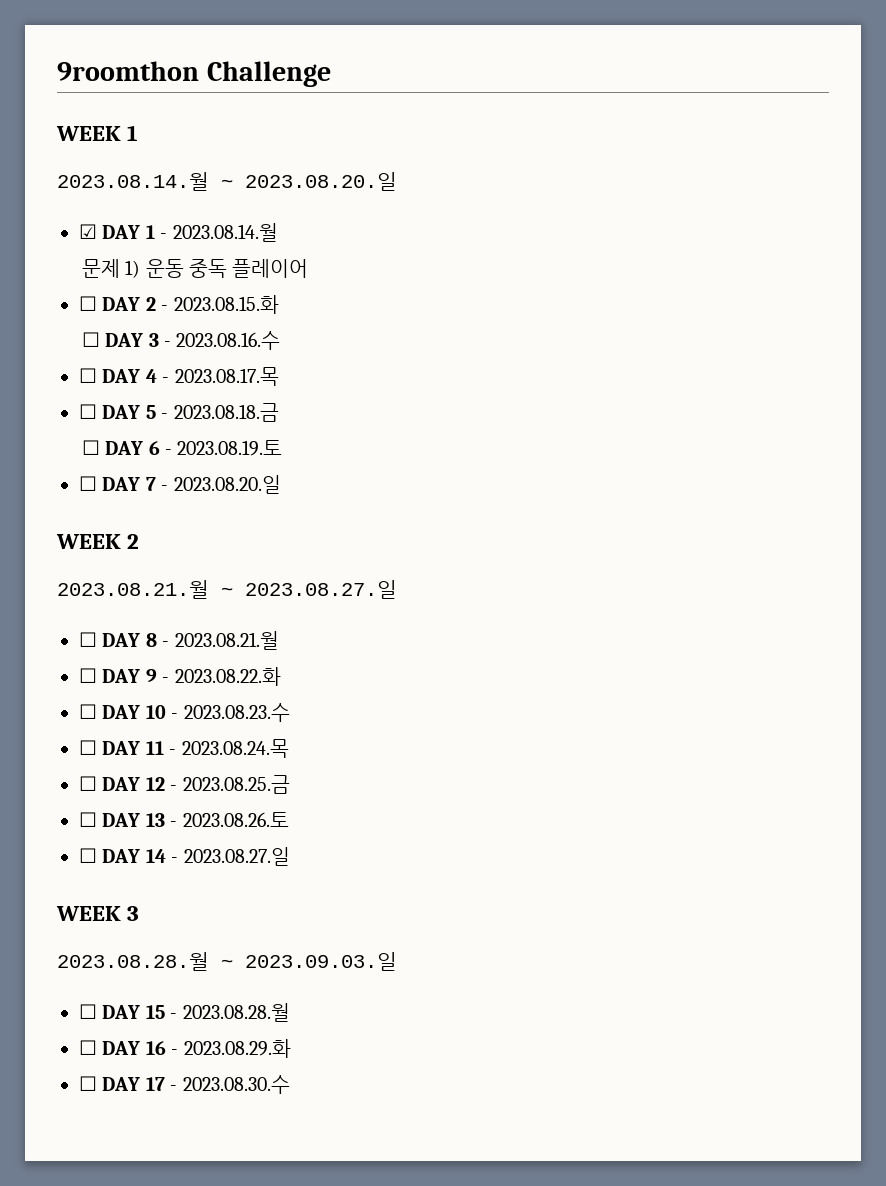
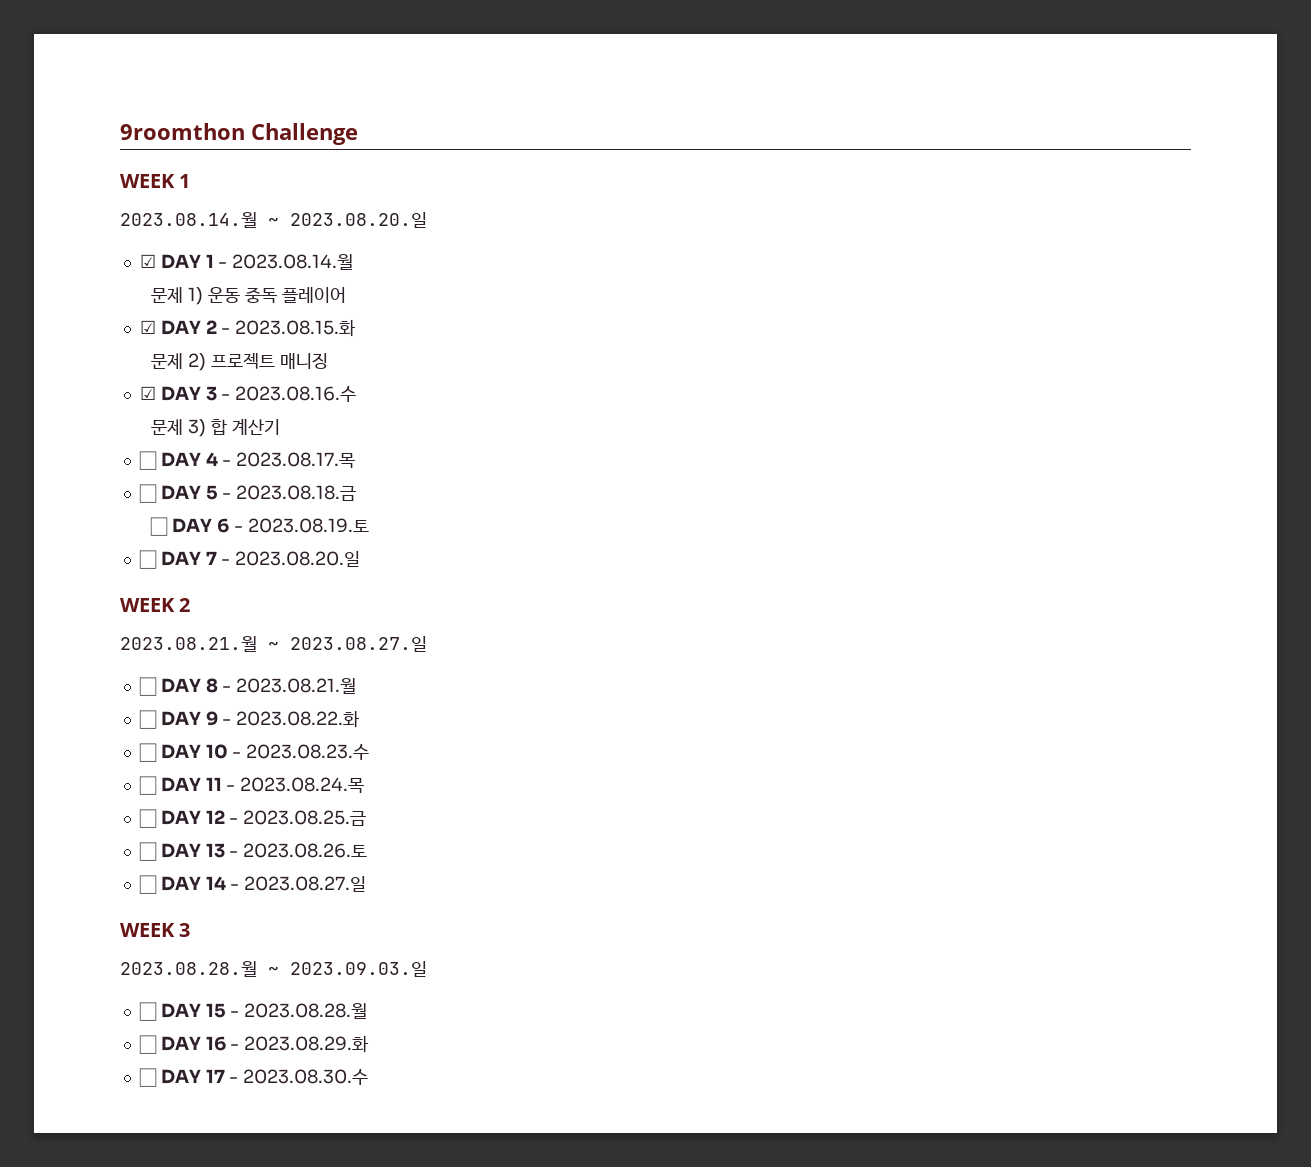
- ☐ DAY 2 - 2023.08.15.화
+ ☑ DAY 2 - 2023.08.15.화
- ☐ DAY 3 - 2023.08.16.수
+ 문제 2) 프로젝트 매니징
+ ☑ DAY 3 - 2023.08.16.수
+ 문제 3) 합 계산기

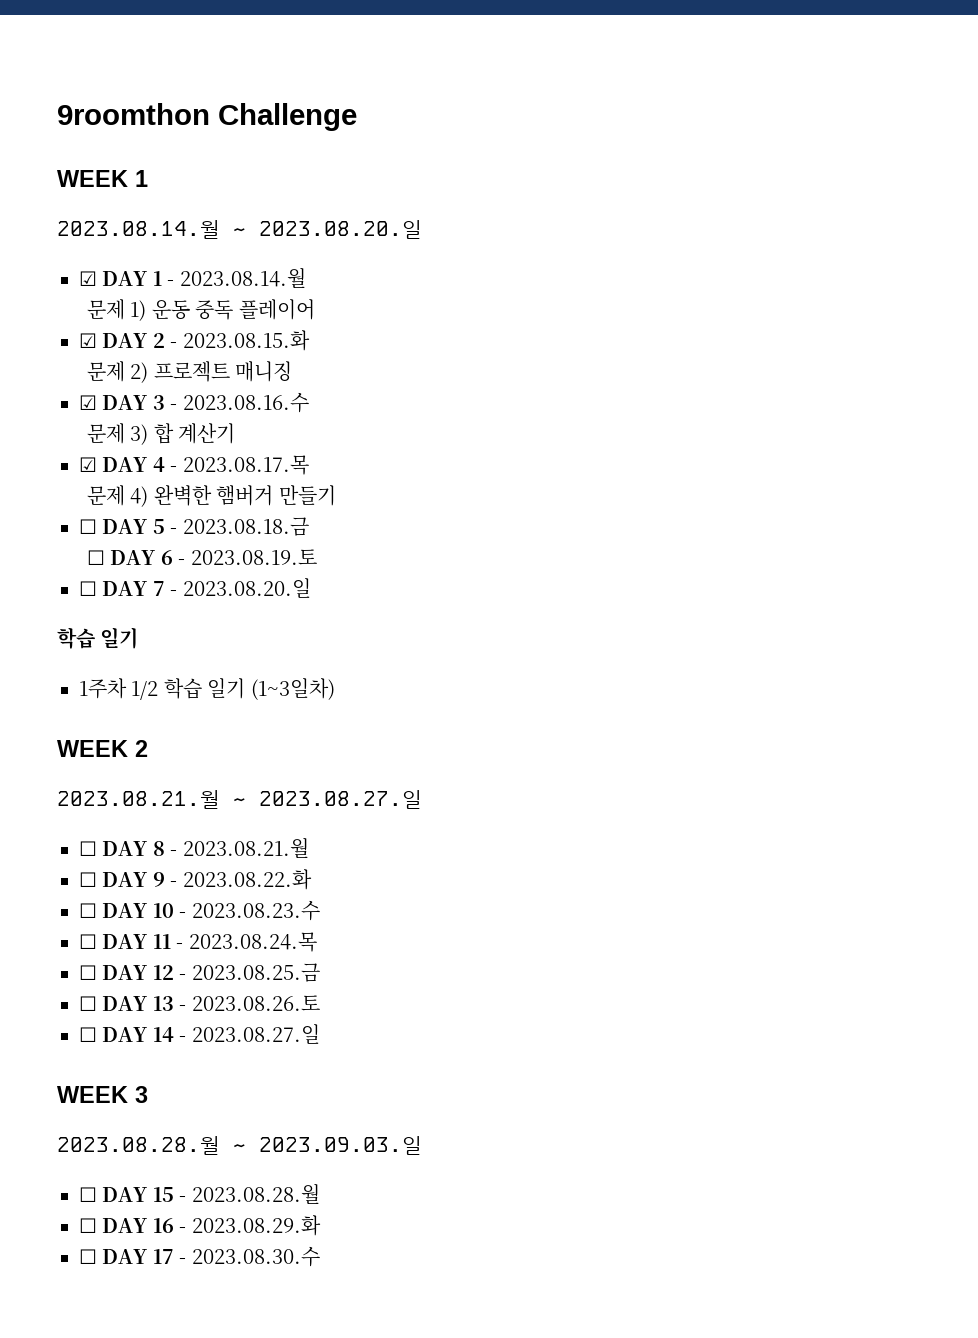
- ☐ DAY 4 - 2023.08.17.목
+ ☑ DAY 4 - 2023.08.17.목
+ 문제 4) 완벽한 햄버거 만들기
  ☐ DAY 7 - 2023.08.20.일
+ 학습 일기
+ 1주차 1/2 학습 일기 (1~3일차)

